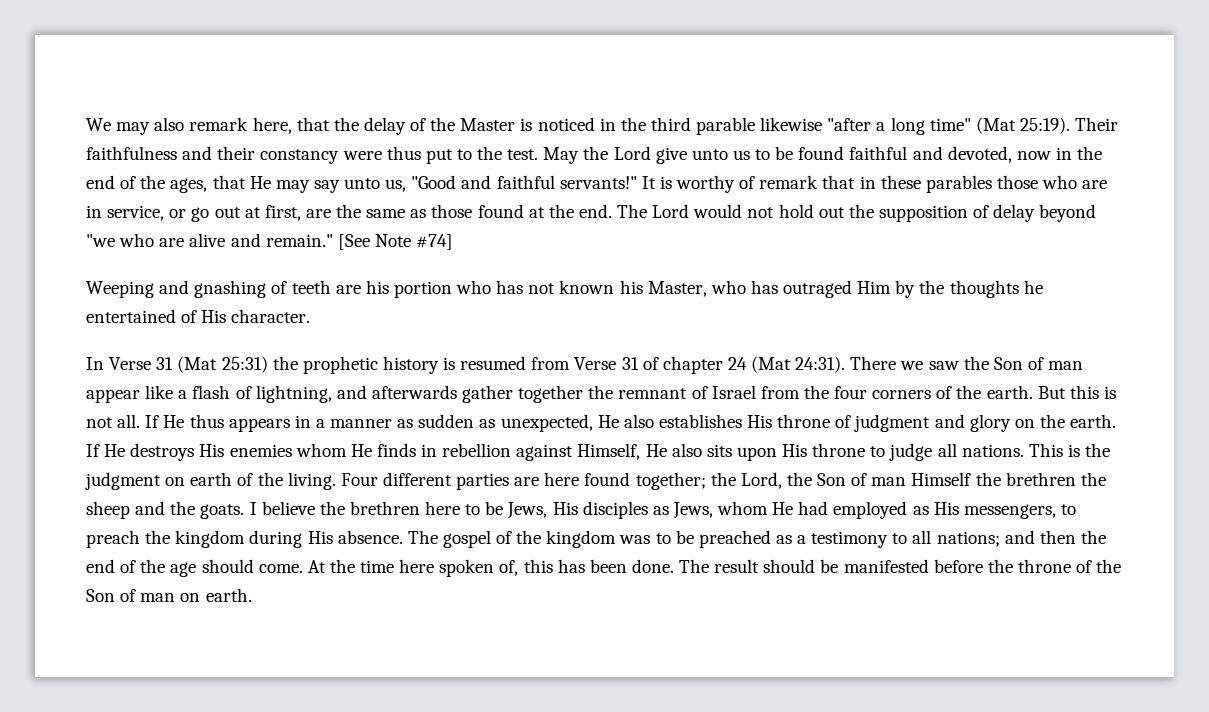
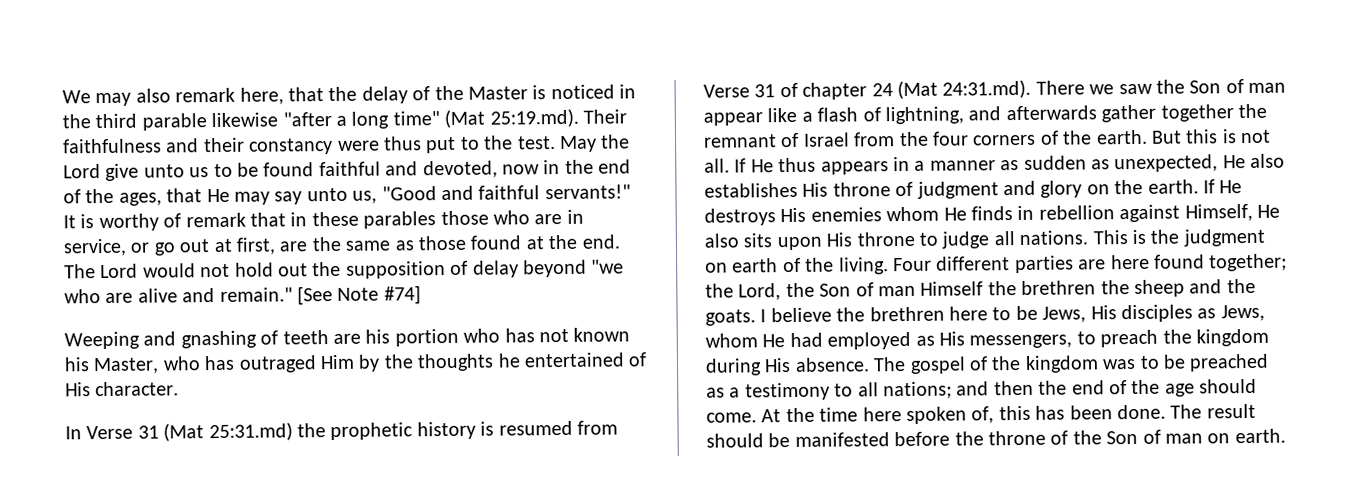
- We may also remark here, that the delay of the Master is noticed in the third parable likewise "after a long time" (Mat 25:19). Their faithfulness and their constancy were thus put to the test.
+ We may also remark here, that the delay of the Master is noticed in the third parable likewise "after a long time" (Mat 25:19.md). Their faithfulness and their constancy were thus put to the test.
- In Verse 31 (Mat 25:31) the prophetic history is resumed from Verse 31 of chapter 24 (Mat 24:31). There we saw the Son of man appear like a flash of lightning, and afterwards gather together the remnant of Israel from the four corners of the earth.
+ In Verse 31 (Mat 25:31.md) the prophetic history is resumed from Verse 31 of chapter 24 (Mat 24:31.md). There we saw the Son of man appear like a flash of lightning, and afterwards gather together the remnant of Israel from the four corners of the earth.

